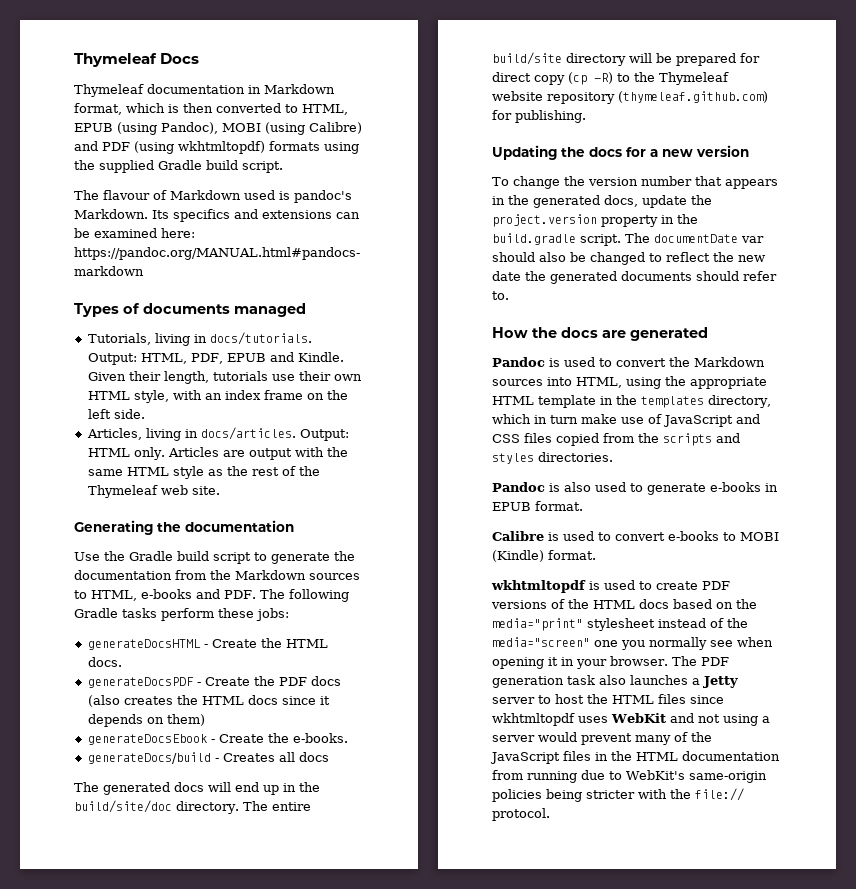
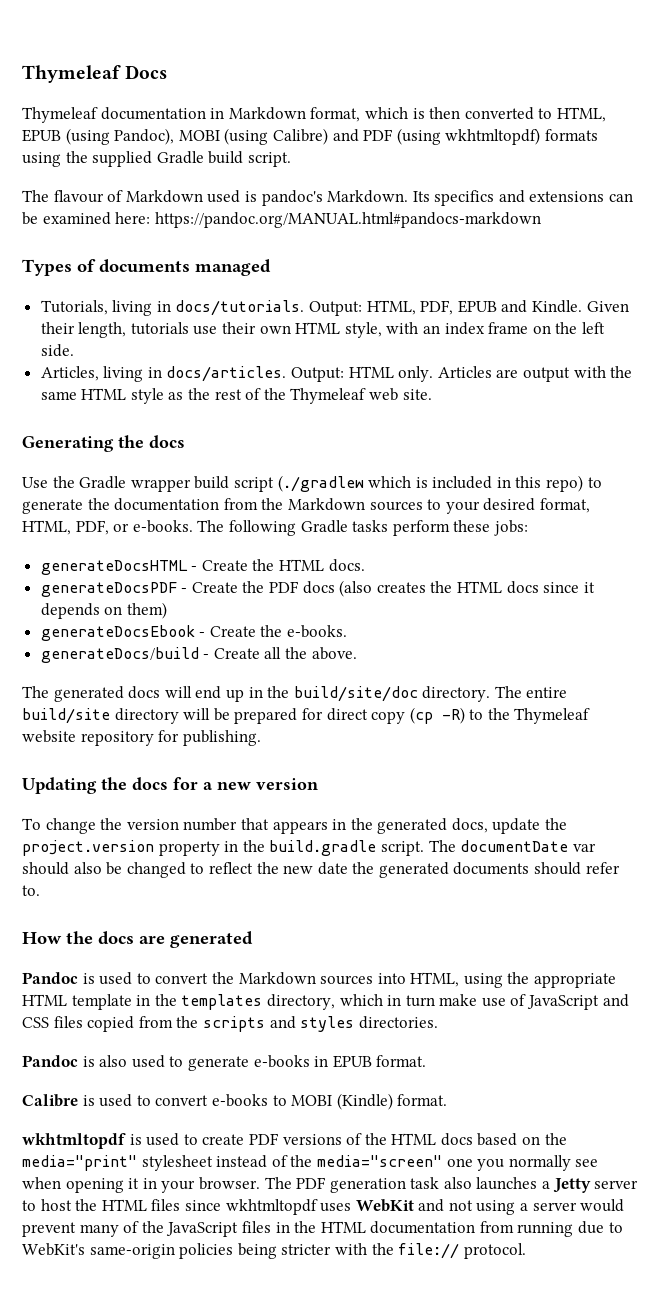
- Generating the documentation
+ Generating the docs
- Use the Gradle build script to generate the documentation from the Markdown sources to HTML, e-books and PDF. The following Gradle tasks perform these jobs:
+ Use the Gradle wrapper build script (./gradlew which is included in this repo) to generate the documentation from the Markdown sources to your desired format, HTML, PDF, or e-books. The following Gradle tasks perform these jobs:
- generateDocs/build - Creates all docs
+ generateDocs/build - Create all the above.
- The entire build/site directory will be prepared for direct copy (cp -R) to the Thymeleaf website repository (thymeleaf.github.com) for publishing.
+ The entire build/site directory will be prepared for direct copy (cp -R) to the Thymeleaf website repository for publishing.

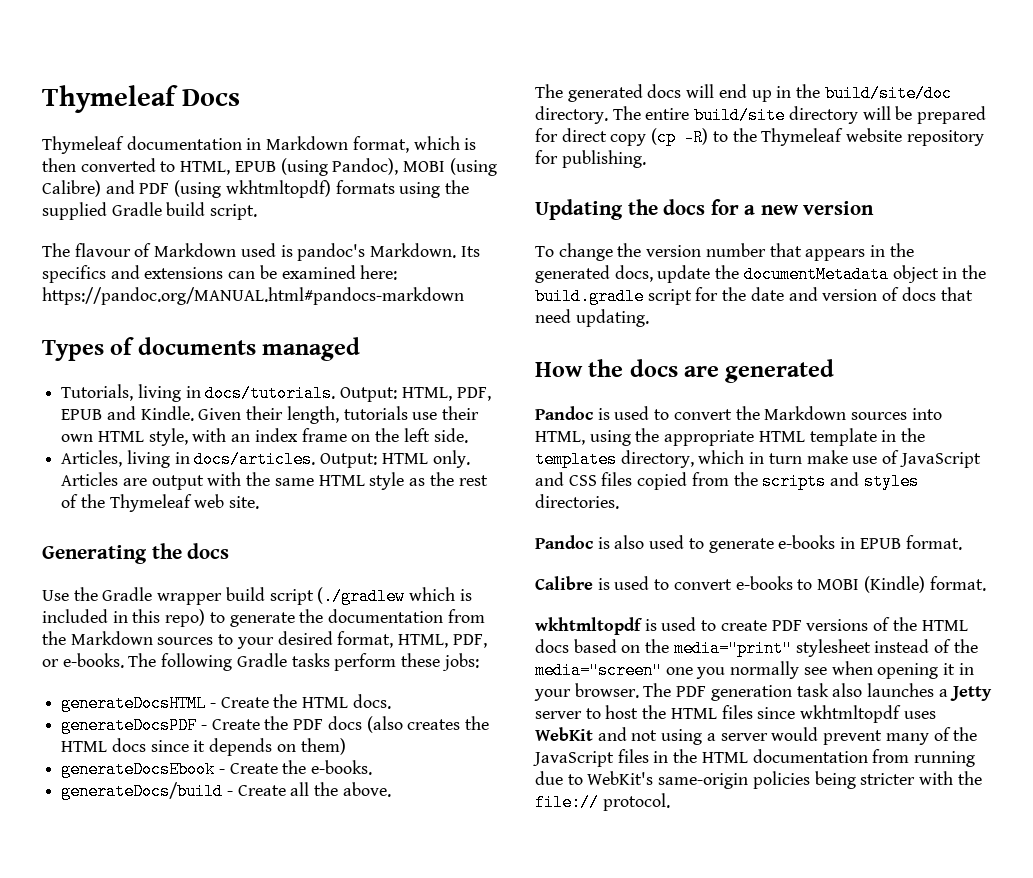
- To change the version number that appears in the generated docs, update the project.version property in the build.gradle script. The documentDate var should also be changed to reflect the new date the generated documents should refer to.
+ To change the version number that appears in the generated docs, update the documentMetadata object in the build.gradle script for the date and version of docs that need updating.

